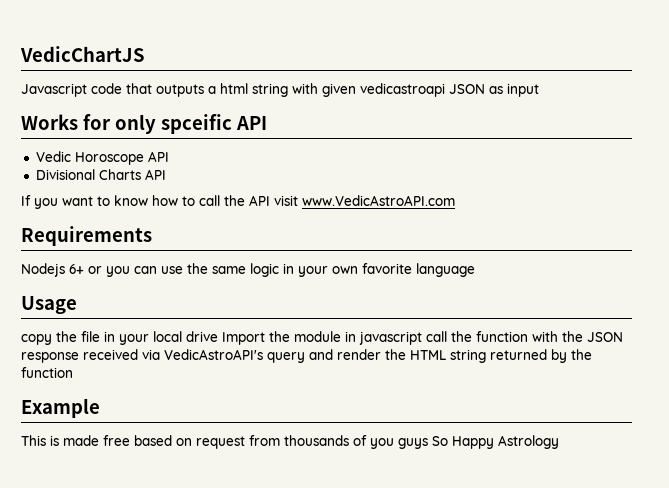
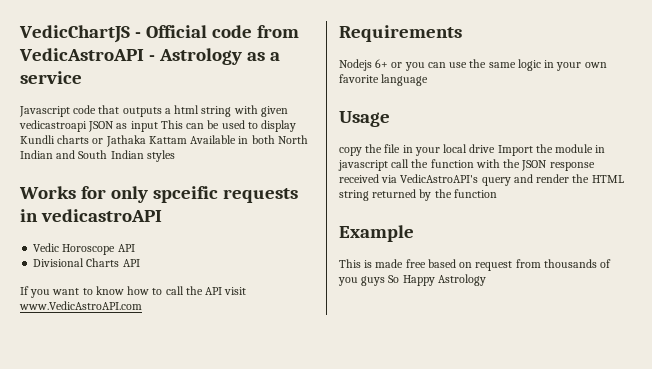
- VedicChartJS
+ VedicChartJS - Official code from VedicAstroAPI - Astrology as a service
- Javascript code that outputs a html string with given vedicastroapi JSON as input
+ Javascript code that outputs a html string with given vedicastroapi JSON as input This can be used to display Kundli charts or Jathaka Kattam Available in both North Indian and South Indian styles
- Works for only spceific API
+ Works for only spceific requests in vedicastroAPI

